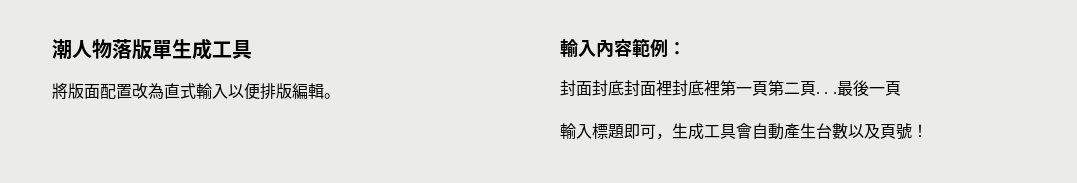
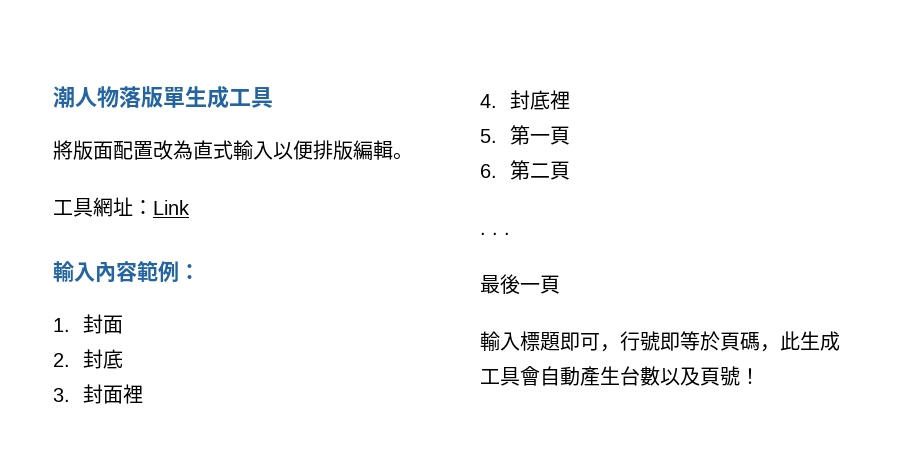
+ 工具網址：Link
- 封面封底封面裡封底裡第一頁第二頁. . .最後一頁
+ 1.封面
+ 2.封底
+ 3.封面裡
+ 4.封底裡
+ 5.第一頁
+ 6.第二頁
+ . . .
+ 最後一頁
- 輸入標題即可，生成工具會自動產生台數以及頁號！
+ 輸入標題即可，行號即等於頁碼，此生成工具會自動產生台數以及頁號！

